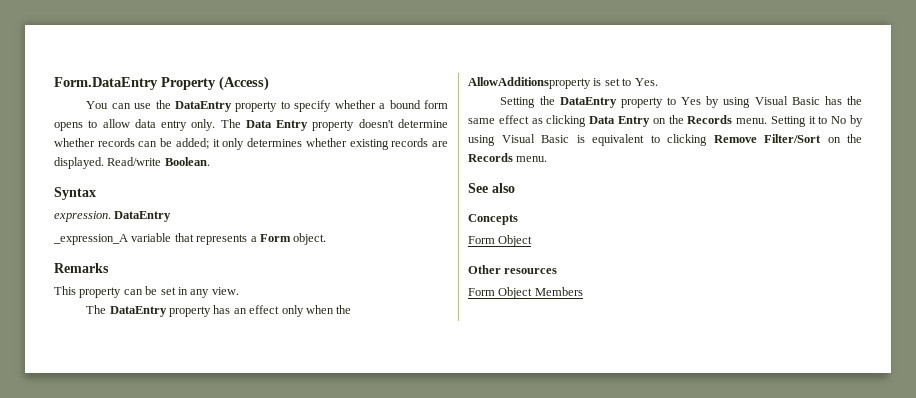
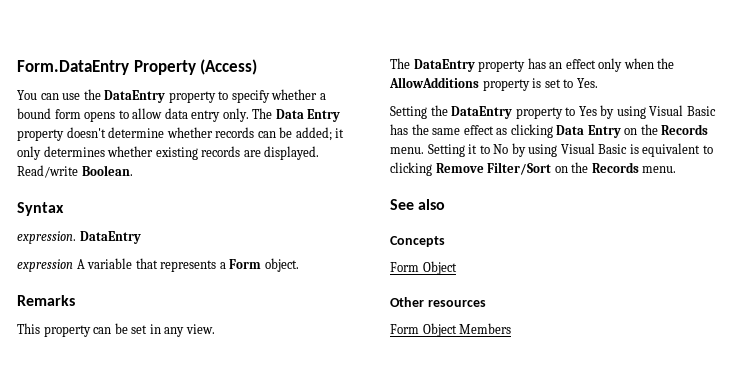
- _expression_A variable that represents a Form object.
+ expression A variable that represents a Form object.
- The DataEntry property has an effect only when the AllowAdditionsproperty is set to Yes.
+ The DataEntry property has an effect only when the AllowAdditions property is set to Yes.

